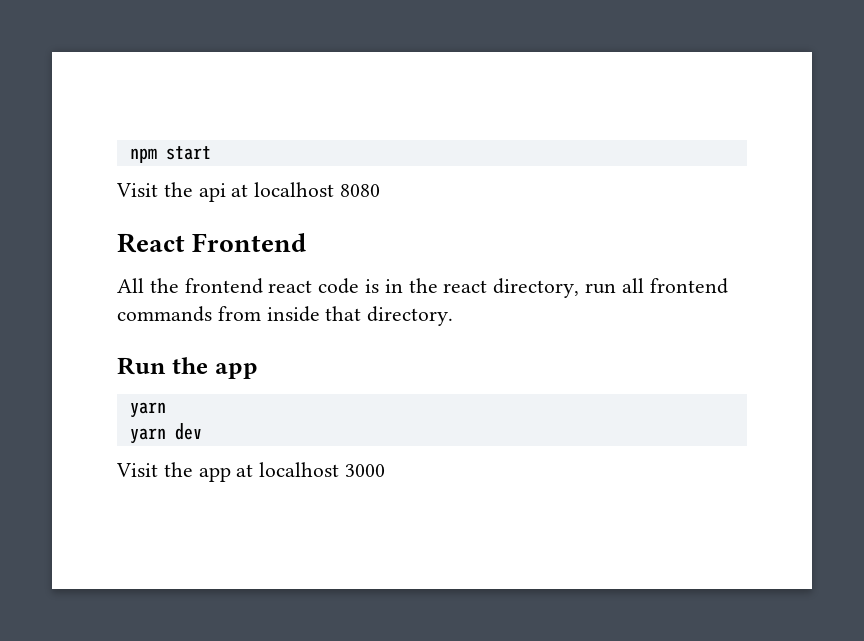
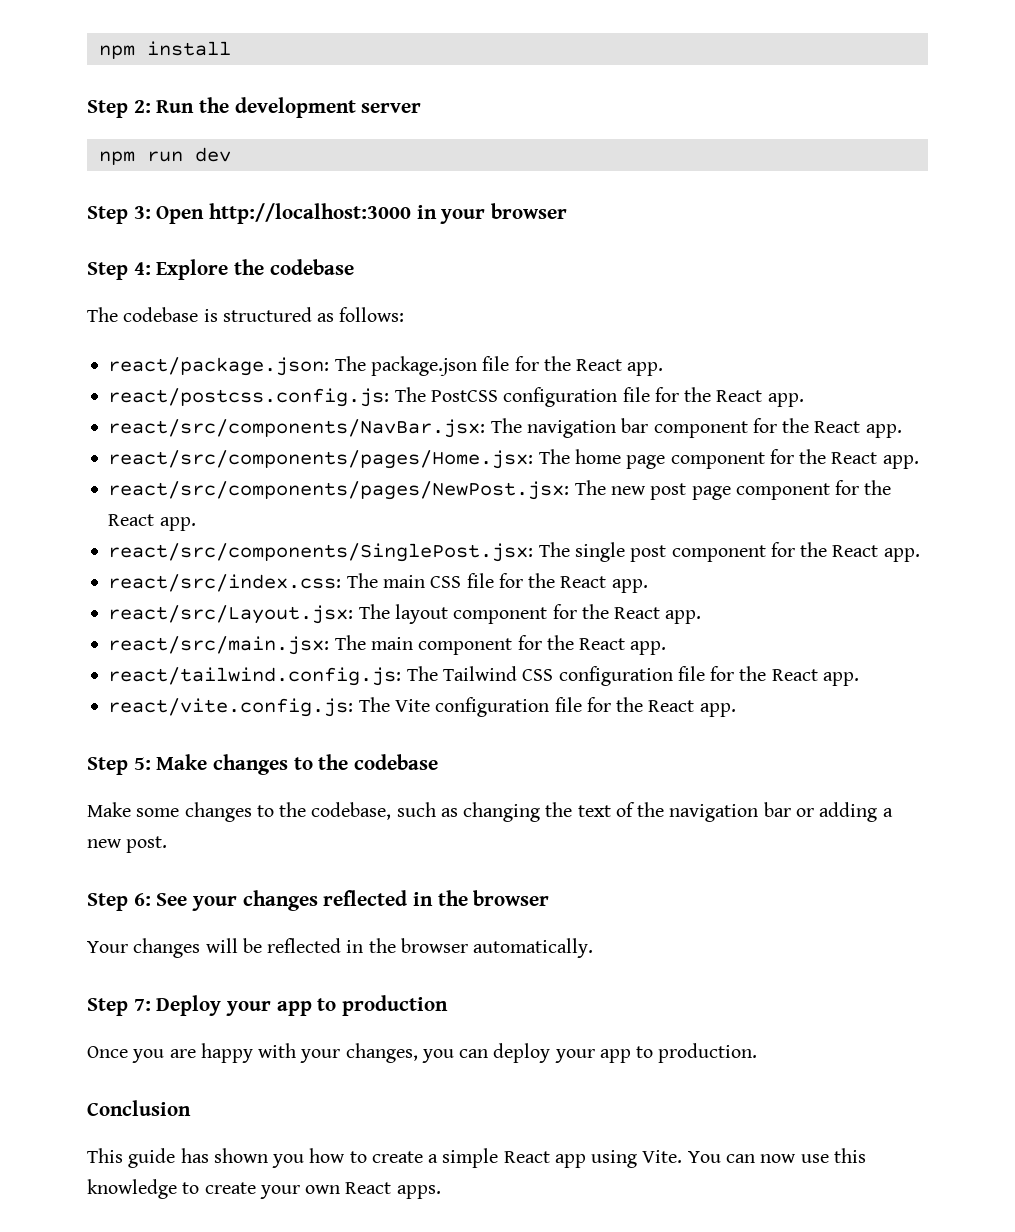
- npm start
- Visit the api at localhost 8080
- React Frontend
- All the frontend react code is in the react directory, run all frontend commands from inside that directory.
- Run the app
- yarn
- yarn dev
- Visit the app at localhost 3000
+ npm install
+ Step 2: Run the development server
+ npm run dev
+ Step 3: Open http://localhost:3000 in your browser
+ Step 4: Explore the codebase
+ The codebase is structured as follows:
+ react/package.json: The package.json file for the React app.
+ react/postcss.config.js: The PostCSS configuration file for the React app.
+ react/src/components/NavBar.jsx: The navigation bar component for the React app.
+ react/src/components/pages/Home.jsx: The home page component for the React app.
+ react/src/components/pages/NewPost.jsx: The new post page component for the React app.
+ react/src/components/SinglePost.jsx: The single post component for the React app.
+ react/src/index.css: The main CSS file for the React app.
+ react/src/Layout.jsx: The layout component for the React app.
+ react/src/main.jsx: The main component for the React app.
+ react/tailwind.config.js: The Tailwind CSS configuration file for the React app.
+ react/vite.config.js: The Vite configuration file for the React app.
+ Step 5: Make changes to the codebase
+ Make some changes to the codebase, such as changing the text of the navigation bar or adding a new post.
+ Step 6: See your changes reflected in the browser
+ Your changes will be reflected in the browser automatically.
+ Step 7: Deploy your app to production
+ Once you are happy with your changes, you can deploy your app to production.
+ Conclusion
+ This guide has shown you how to create a simple React app using Vite. You can now use this knowledge to create your own React apps.

